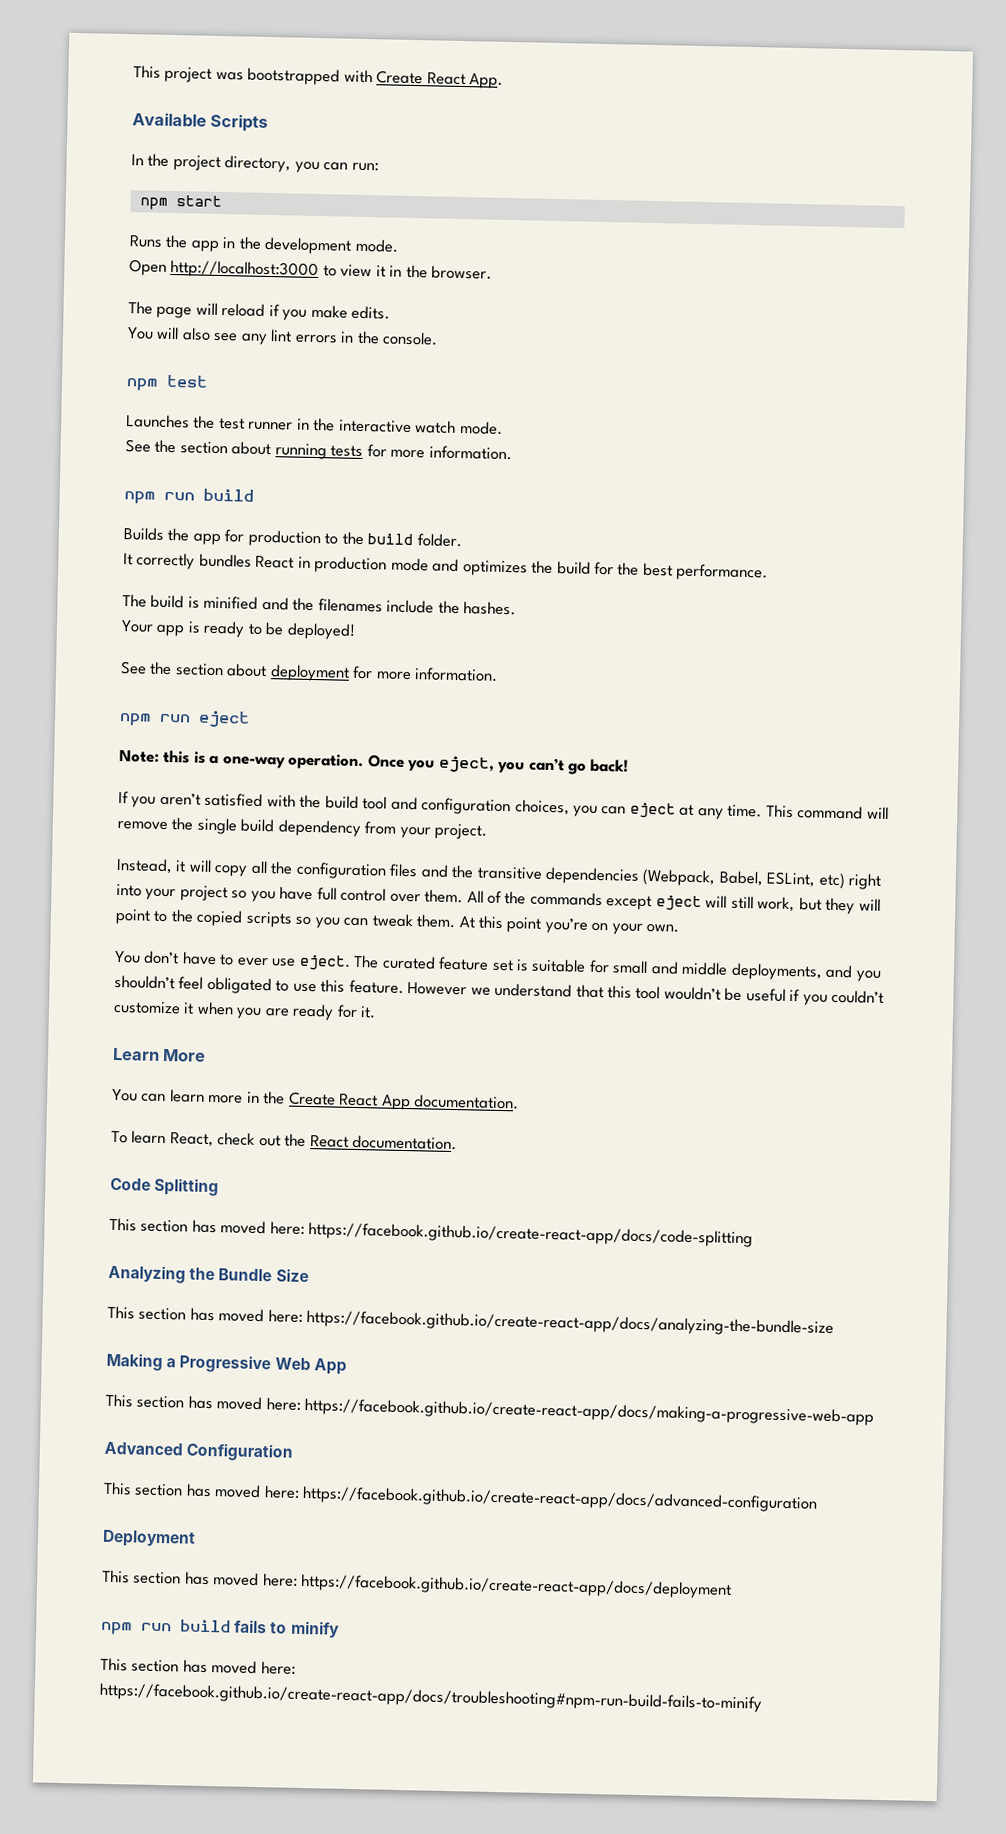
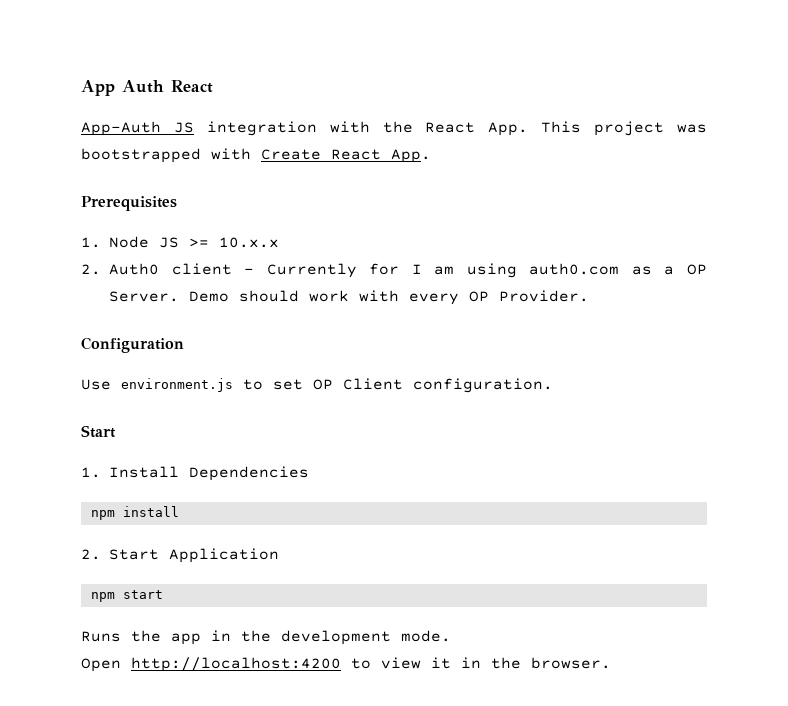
- This project was bootstrapped with Create React App.
+ App Auth React
+ App-Auth JS integration with the React App. This project was bootstrapped with Create React App.
- Available Scripts
- In the project directory, you can run:
+ Prerequisites
+ 1. Node JS >= 10.x.x
+ 2. Auth0 client - Currently for I am using auth0.com as a OP Server. Demo should work with every OP Provider.
+ Configuration
+ Use environment.js to set OP Client configuration.
+ Start
+ 1. Install Dependencies
+ npm install
+ 2. Start Application
- Open http://localhost:3000 to view it in the browser.
+ Open http://localhost:4200 to view it in the browser.
- The page will reload if you make edits.
- You will also see any lint errors in the console.
- npm test
- Launches the test runner in the interactive watch mode.
- See the section about running tests for more information.
- npm run build
- Builds the app for production to the build folder.
- It correctly bundles React in production mode and optimizes the build for the best performance.
- The build is minified and the filenames include the hashes.
- Your app is ready to be deployed!
- See the section about deployment for more information.
- npm run eject
- Note: this is a one-way operation. Once you eject, you can’t go back!
- If you aren’t satisfied with the build tool and configuration choices, you can eject at any time. This command will remove the single build dependency from your project.
- Instead, it will copy all the configuration files and the transitive dependencies (Webpack, Babel, ESLint, etc) right into your project so you have full control over them. All of the commands except eject will still work, but they will point to the copied scripts so you can tweak them. At this point you’re on your own.
- You don’t have to ever use eject. The curated feature set is suitable for small and middle deployments, and you shouldn’t feel obligated to use this feature. However we understand that this tool wouldn’t be useful if you couldn’t customize it when you are ready for it.
- Learn More
- You can learn more in the Create React App documentation.
- To learn React, check out the React documentation.
- Code Splitting
- This section has moved here: https://facebook.github.io/create-react-app/docs/code-splitting
- Analyzing the Bundle Size
- This section has moved here: https://facebook.github.io/create-react-app/docs/analyzing-the-bundle-size
- Making a Progressive Web App
- This section has moved here: https://facebook.github.io/create-react-app/docs/making-a-progressive-web-app
- Advanced Configuration
- This section has moved here: https://facebook.github.io/create-react-app/docs/advanced-configuration
- Deployment
- This section has moved here: https://facebook.github.io/create-react-app/docs/deployment
- npm run build fails to minify
- This section has moved here: https://facebook.github.io/create-react-app/docs/troubleshooting#npm-run-build-fails-to-minify

